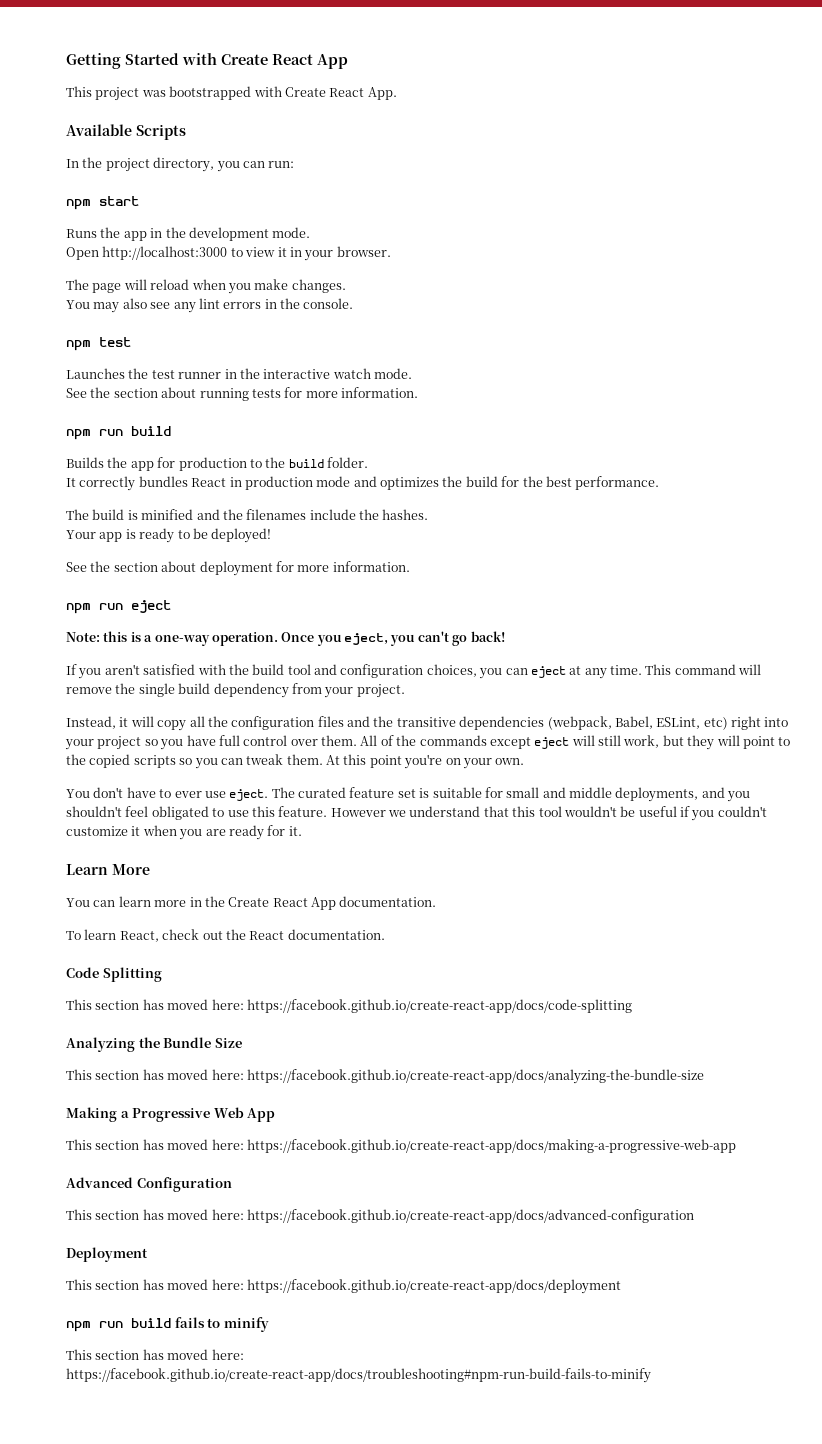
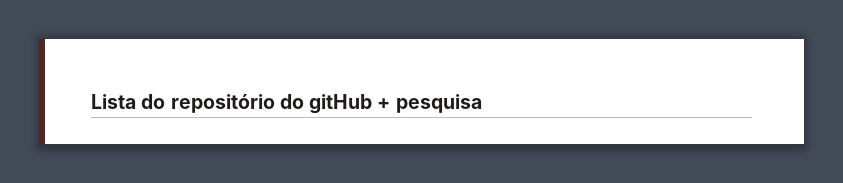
- Getting Started with Create React App
- This project was bootstrapped with Create React App.
- Available Scripts
- In the project directory, you can run:
- npm start
- Runs the app in the development mode.
- Open http://localhost:3000 to view it in your browser.
- The page will reload when you make changes.
- You may also see any lint errors in the console.
- npm test
- Launches the test runner in the interactive watch mode.
- See the section about running tests for more information.
- npm run build
- Builds the app for production to the build folder.
- It correctly bundles React in production mode and optimizes the build for the best performance.
- The build is minified and the filenames include the hashes.
- Your app is ready to be deployed!
- See the section about deployment for more information.
- npm run eject
- Note: this is a one-way operation. Once you eject, you can't go back!
- If you aren't satisfied with the build tool and configuration choices, you can eject at any time. This command will remove the single build dependency from your project.
- Instead, it will copy all the configuration files and the transitive dependencies (webpack, Babel, ESLint, etc) right into your project so you have full control over them. All of the commands except eject will still work, but they will point to the copied scripts so you can tweak them. At this point you're on your own.
- You don't have to ever use eject. The curated feature set is suitable for small and middle deployments, and you shouldn't feel obligated to use this feature. However we understand that this tool wouldn't be useful if you couldn't customize it when you are ready for it.
- Learn More
- You can learn more in the Create React App documentation.
- To learn React, check out the React documentation.
- Code Splitting
- This section has moved here: https://facebook.github.io/create-react-app/docs/code-splitting
- Analyzing the Bundle Size
- This section has moved here: https://facebook.github.io/create-react-app/docs/analyzing-the-bundle-size
- Making a Progressive Web App
- This section has moved here: https://facebook.github.io/create-react-app/docs/making-a-progressive-web-app
- Advanced Configuration
- This section has moved here: https://facebook.github.io/create-react-app/docs/advanced-configuration
- Deployment
- This section has moved here: https://facebook.github.io/create-react-app/docs/deployment
- npm run build fails to minify
- This section has moved here: https://facebook.github.io/create-react-app/docs/troubleshooting#npm-run-build-fails-to-minify
+ Lista do repositório do gitHub + pesquisa

